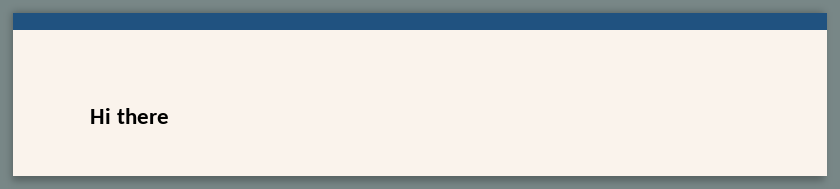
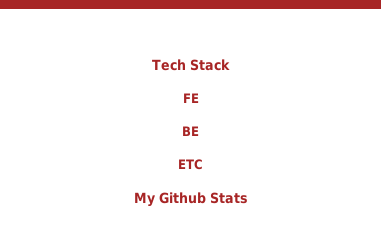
- Hi there
+ Tech Stack
+ FE
+ BE
+ ETC
+ My Github Stats

